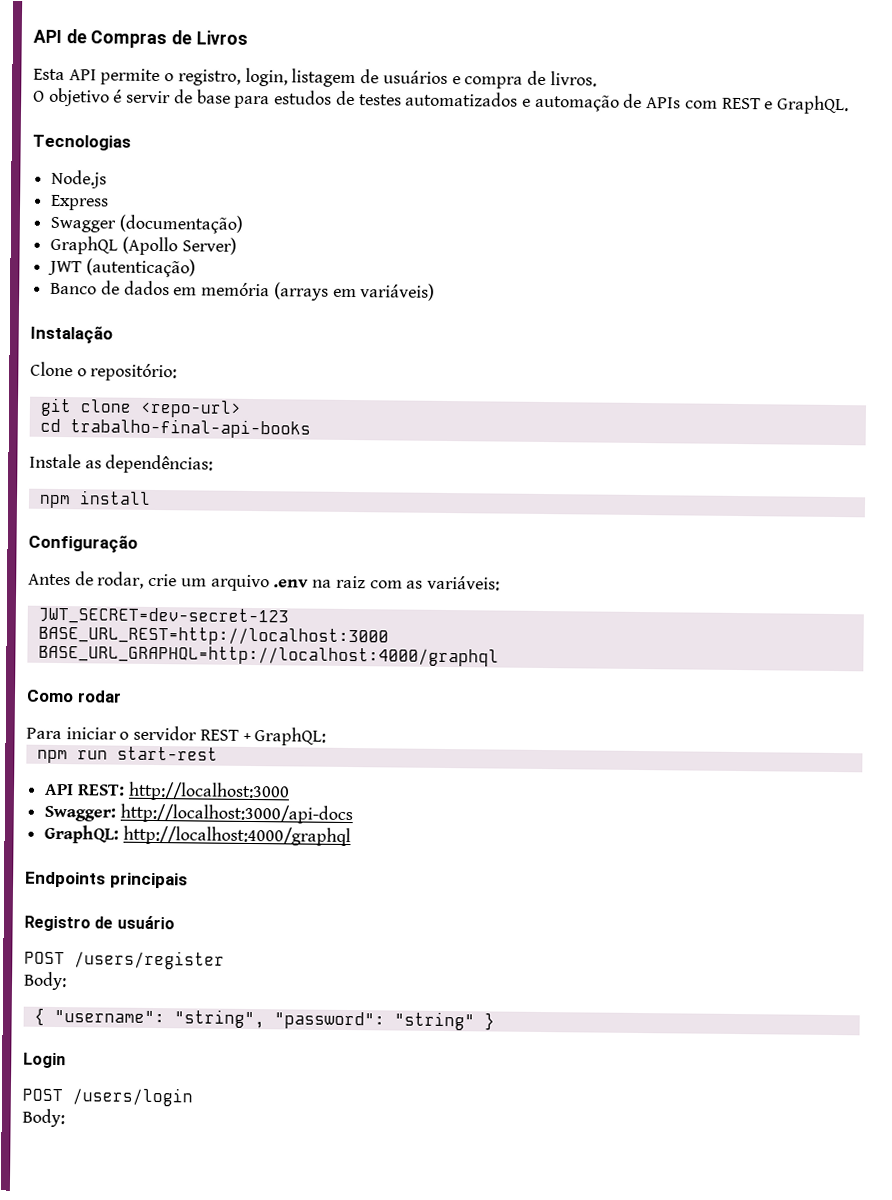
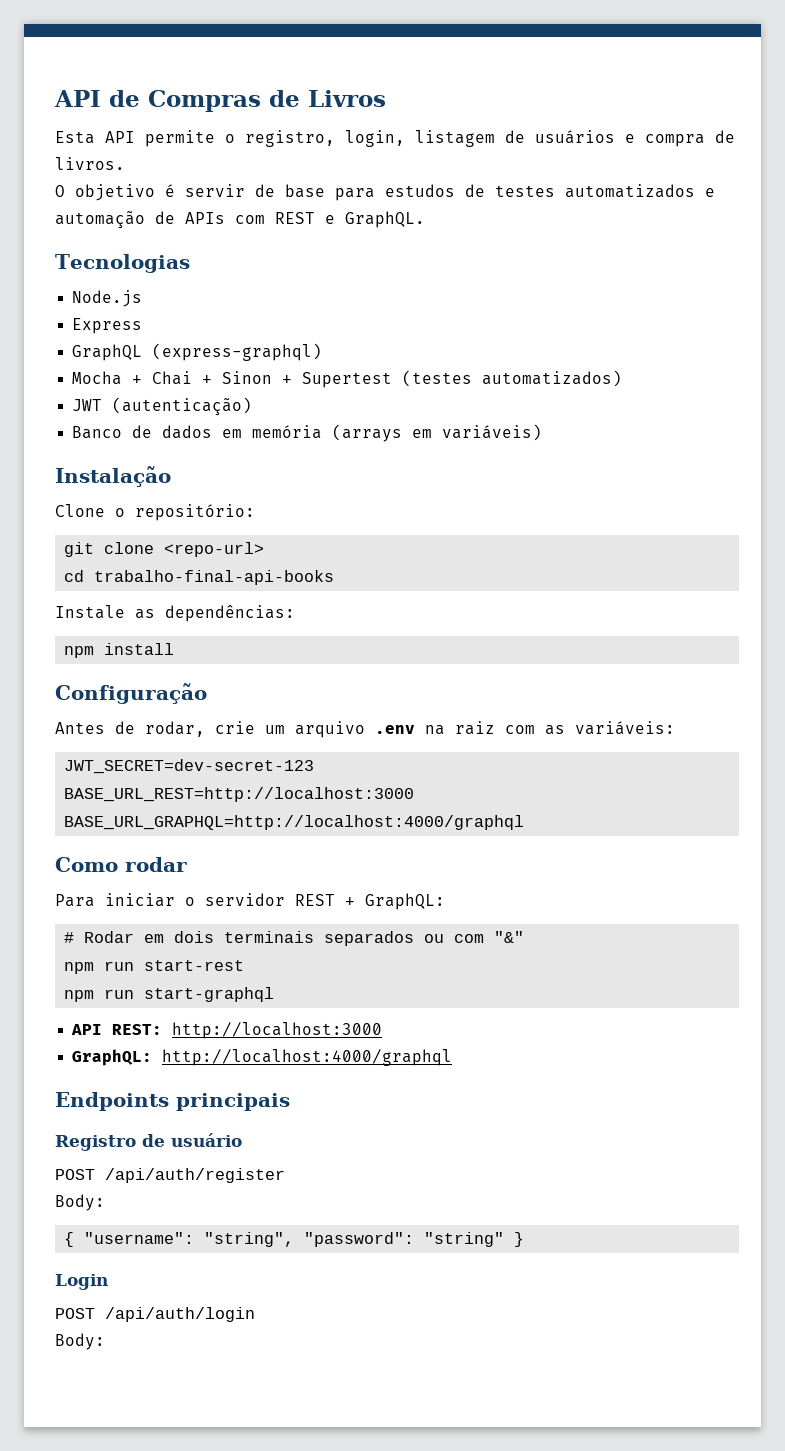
- Swagger (documentação)
- GraphQL (Apollo Server)
+ GraphQL (express-graphql)
+ Mocha + Chai + Sinon + Supertest (testes automatizados)
+ # Rodar em dois terminais separados ou com "&"
+ npm run start-graphql
- Swagger: http://localhost:3000/api-docs
- POST /users/register
+ POST /api/auth/register
- POST /users/login
+ POST /api/auth/login

